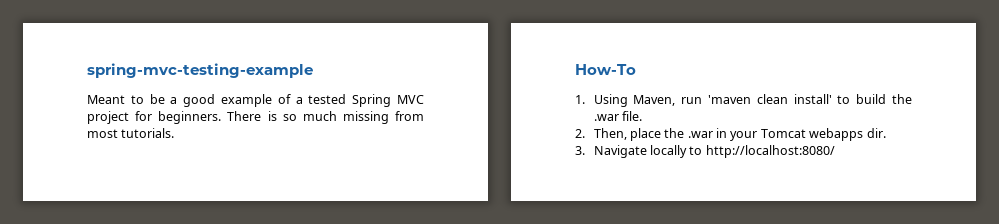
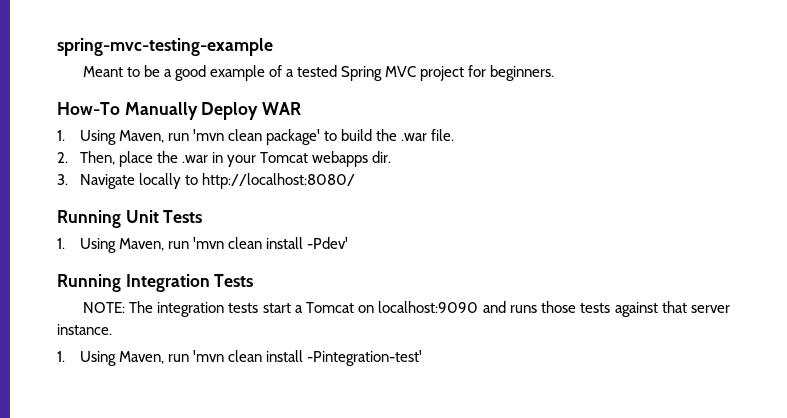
- Meant to be a good example of a tested Spring MVC project for beginners. There is so much missing from most tutorials.
- How-To
- 1. Using Maven, run 'maven clean install' to build the .war file.
+ Meant to be a good example of a tested Spring MVC project for beginners.
+ How-To Manually Deploy WAR
+ 1. Using Maven, run 'mvn clean package' to build the .war file.
+ Running Unit Tests
+ 1. Using Maven, run 'mvn clean install -Pdev'
+ Running Integration Tests
+ NOTE: The integration tests start a Tomcat on localhost:9090 and runs those tests against that server instance.
+ 1. Using Maven, run 'mvn clean install -Pintegration-test'

